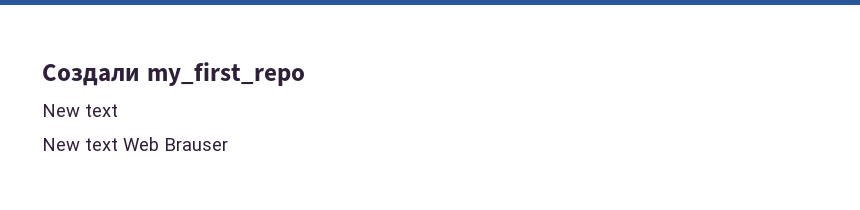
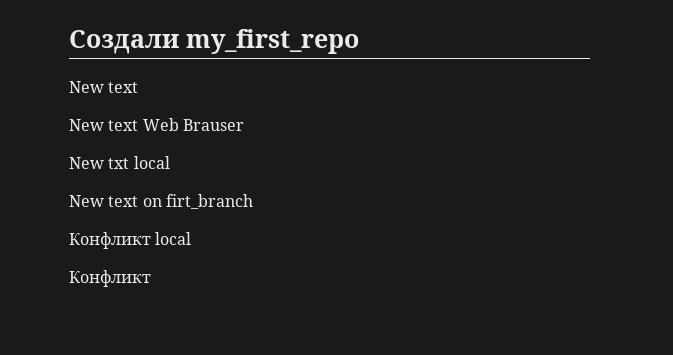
+ New txt local
+ New text on firt_branch
+ Конфликт local
+ Конфликт

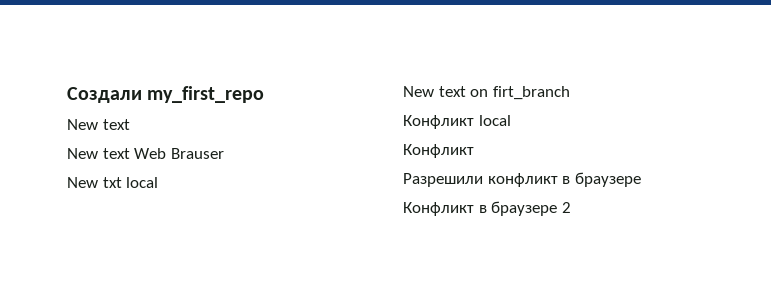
+ Разрешили конфликт в браузере
+ Конфликт в браузере 2

